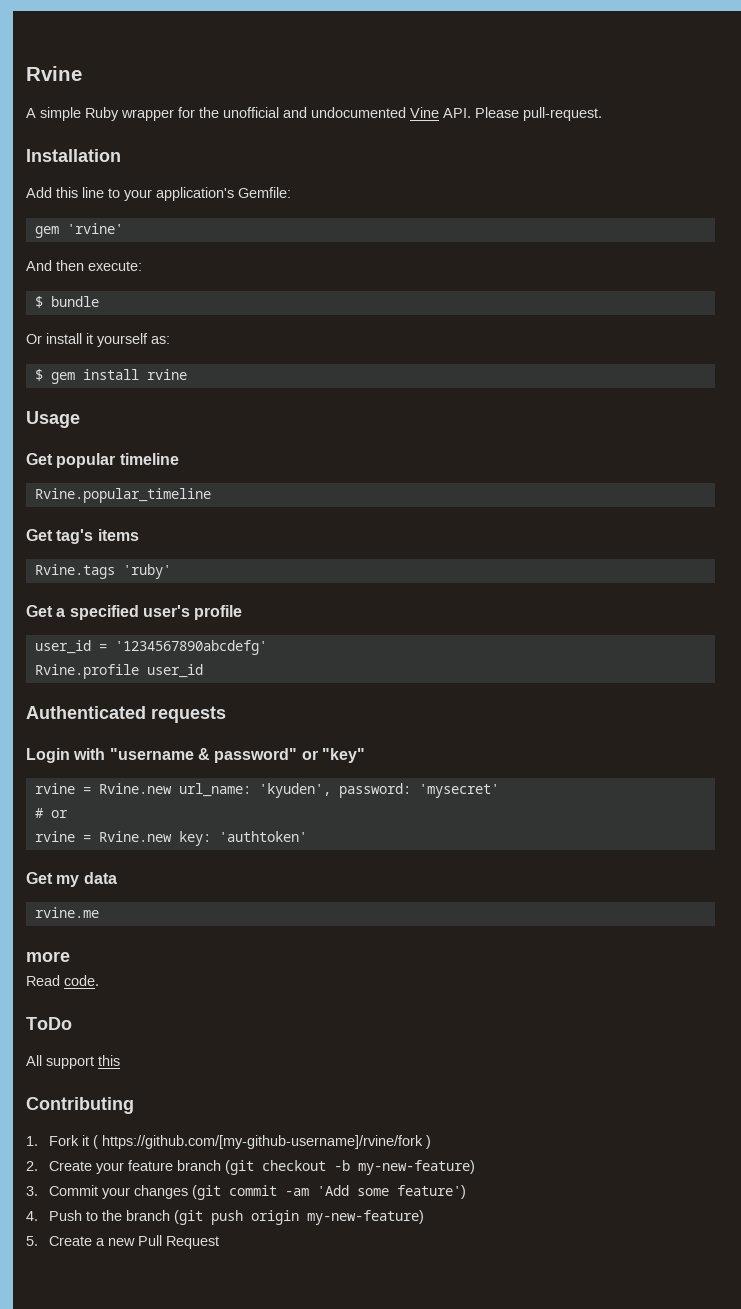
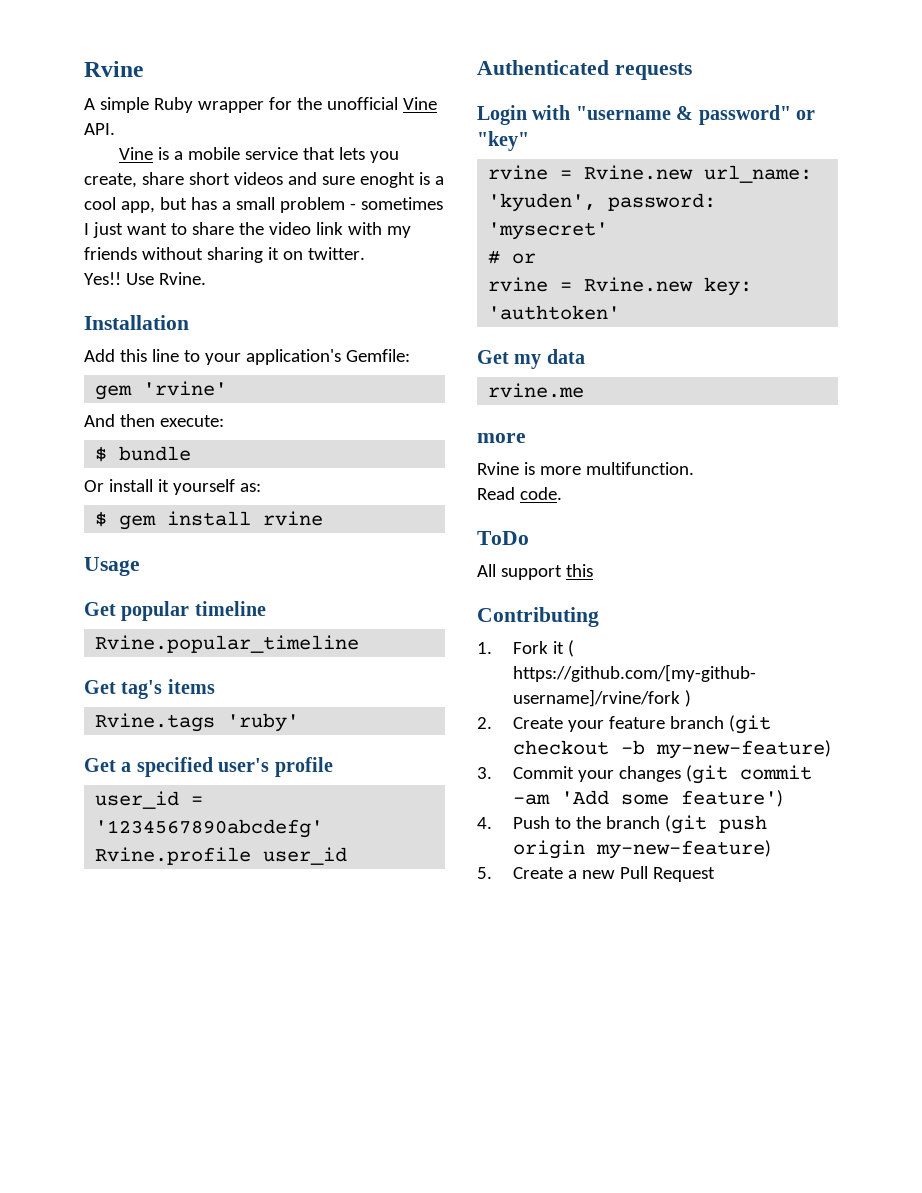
- A simple Ruby wrapper for the unofficial and undocumented Vine API. Please pull-request.
+ A simple Ruby wrapper for the unofficial Vine API.
+ Vine is a mobile service that lets you create, share short videos and sure enoght is a cool app, but has a small problem - sometimes I just want to share the video link with my friends without sharing it on twitter.
+ Yes!! Use Rvine.
+ Rvine is more multifunction.

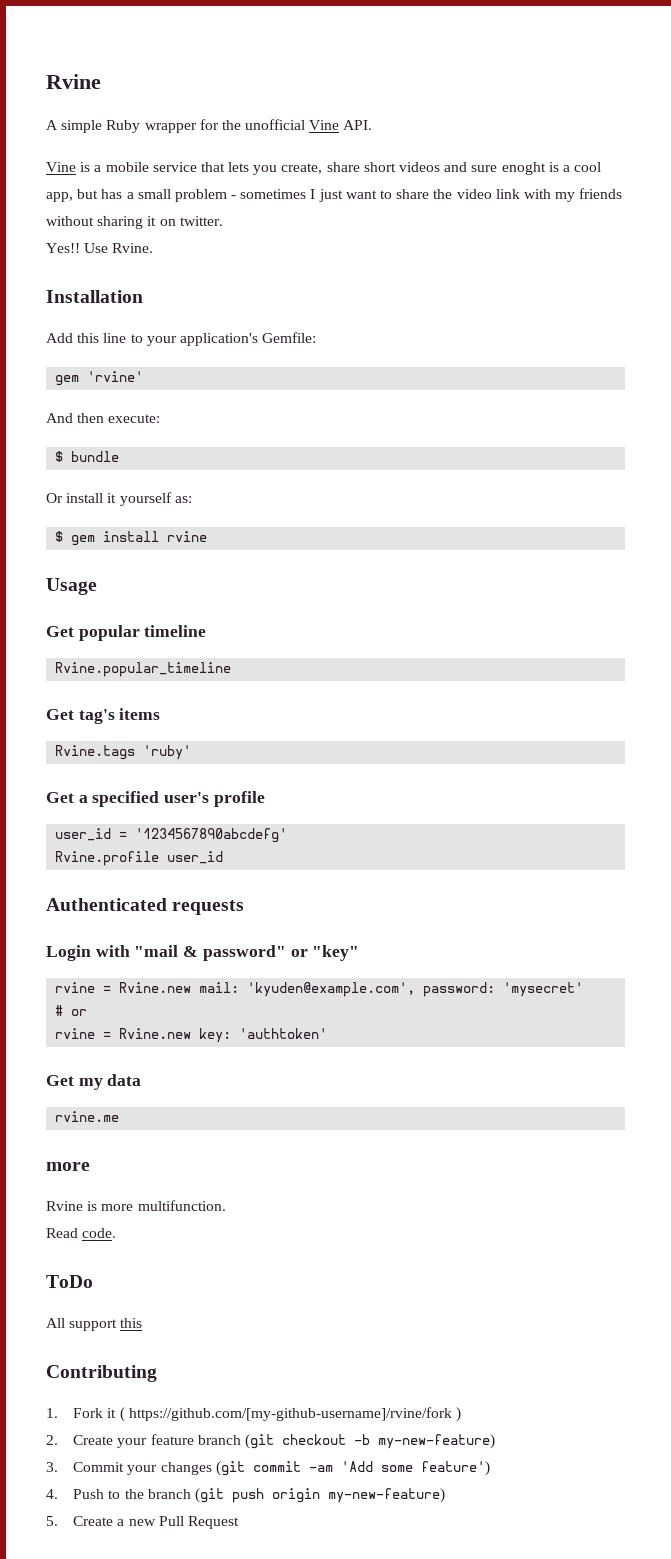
- Login with "username & password" or "key"
+ Login with "mail & password" or "key"
- rvine = Rvine.new url_name: 'kyuden', password: 'mysecret'
+ rvine = Rvine.new mail: 'kyuden@example.com', password: 'mysecret'

